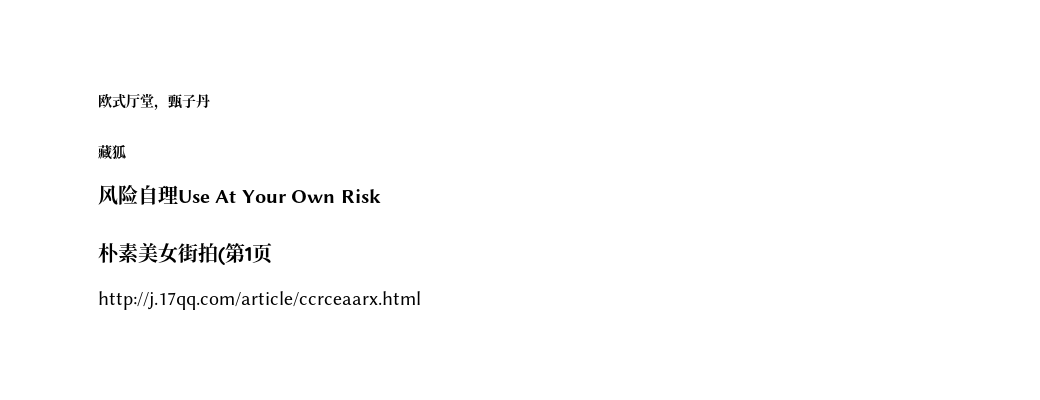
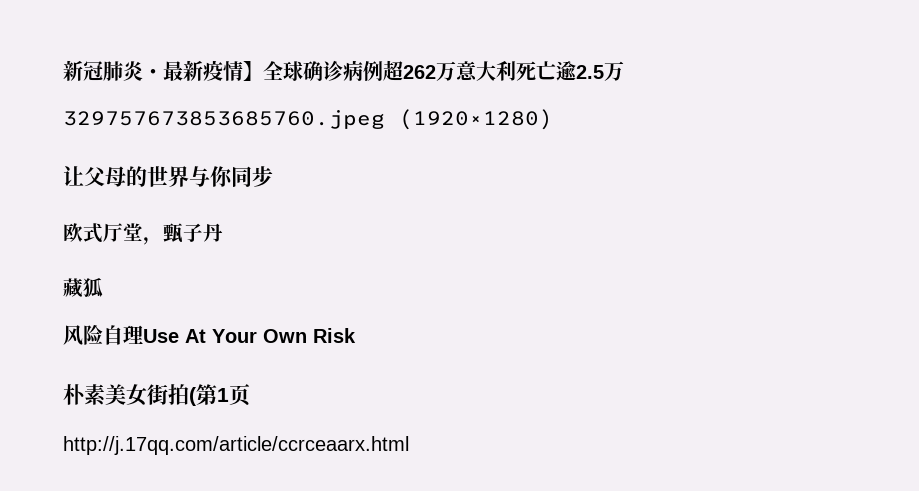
+ 新冠肺炎・最新疫情】全球确诊病例超262万意大利死亡逾2.5万
+ 329757673853685760.jpeg (1920×1280)
+ 让父母的世界与你同步

